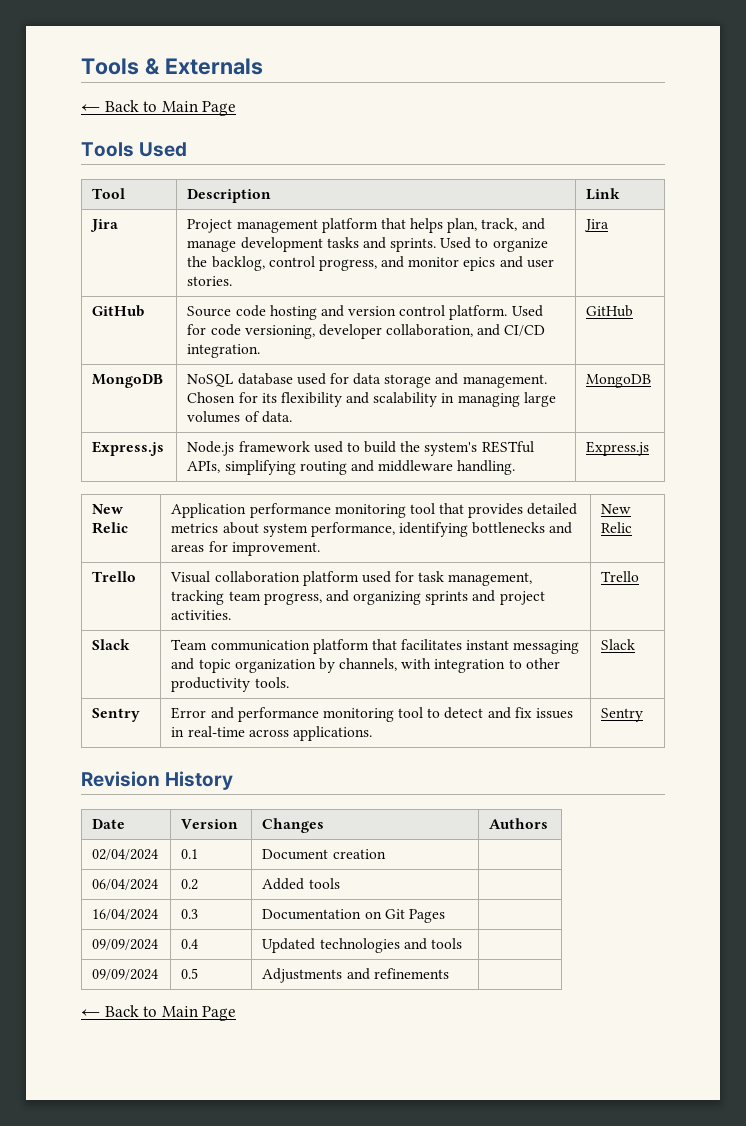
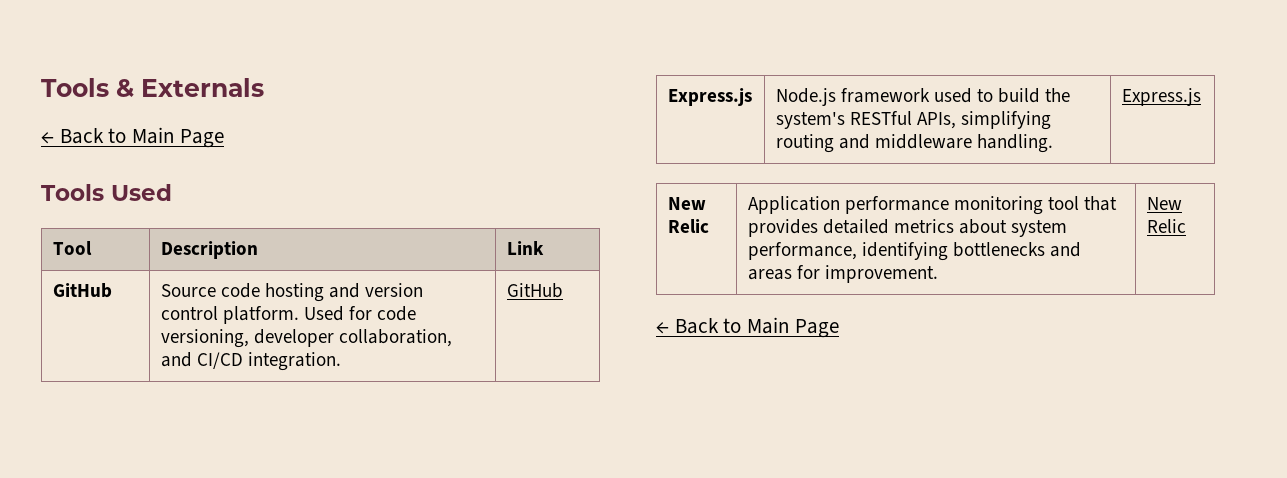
- Jira | Project management platform that helps plan, track, and manage development tasks and sprints. Used to organize the backlog, control progress, and monitor epics and user stories. | Jira
- MongoDB | NoSQL database used for data storage and management. Chosen for its flexibility and scalability in managing large volumes of data. | MongoDB
- Trello | Visual collaboration platform used for task management, tracking team progress, and organizing sprints and project activities. | Trello
- Slack | Team communication platform that facilitates instant messaging and topic organization by channels, with integration to other productivity tools. | Slack
- Sentry | Error and performance monitoring tool to detect and fix issues in real-time across applications. | Sentry
- Revision History
- Date | Version | Changes | Authors
- 02/04/2024 | 0.1 | Document creation |
- 06/04/2024 | 0.2 | Added tools |
- 16/04/2024 | 0.3 | Documentation on Git Pages |
- 09/09/2024 | 0.4 | Updated technologies and tools |
- 09/09/2024 | 0.5 | Adjustments and refinements |

